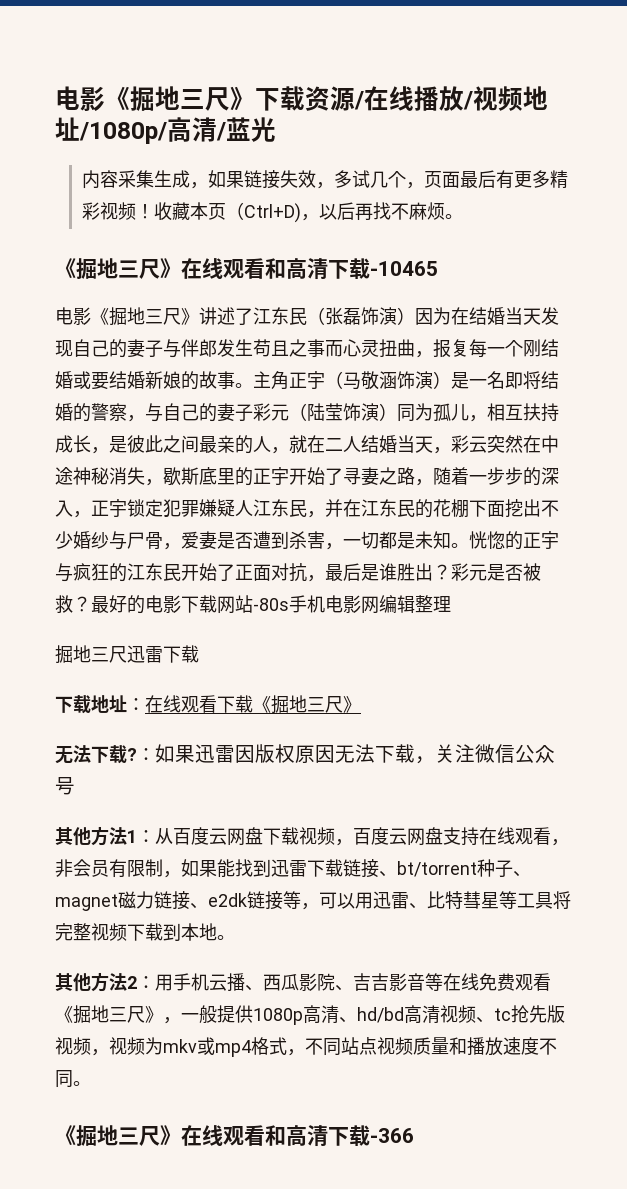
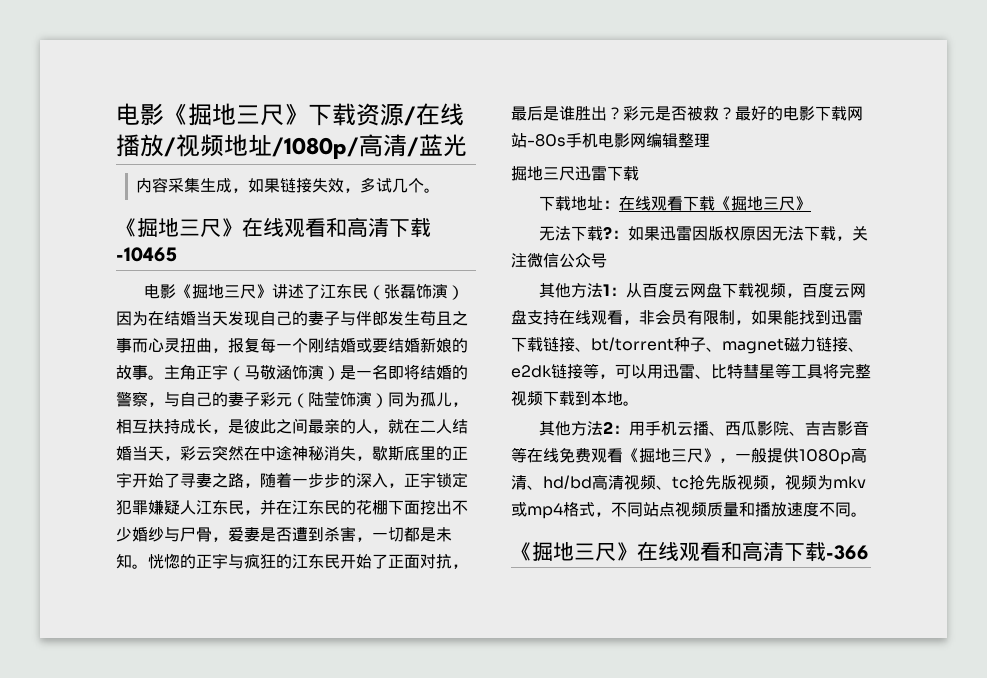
- 内容采集生成，如果链接失效，多试几个，页面最后有更多精彩视频！收藏本页（Ctrl+D)，以后再找不麻烦。
+ 内容采集生成，如果链接失效，多试几个。

